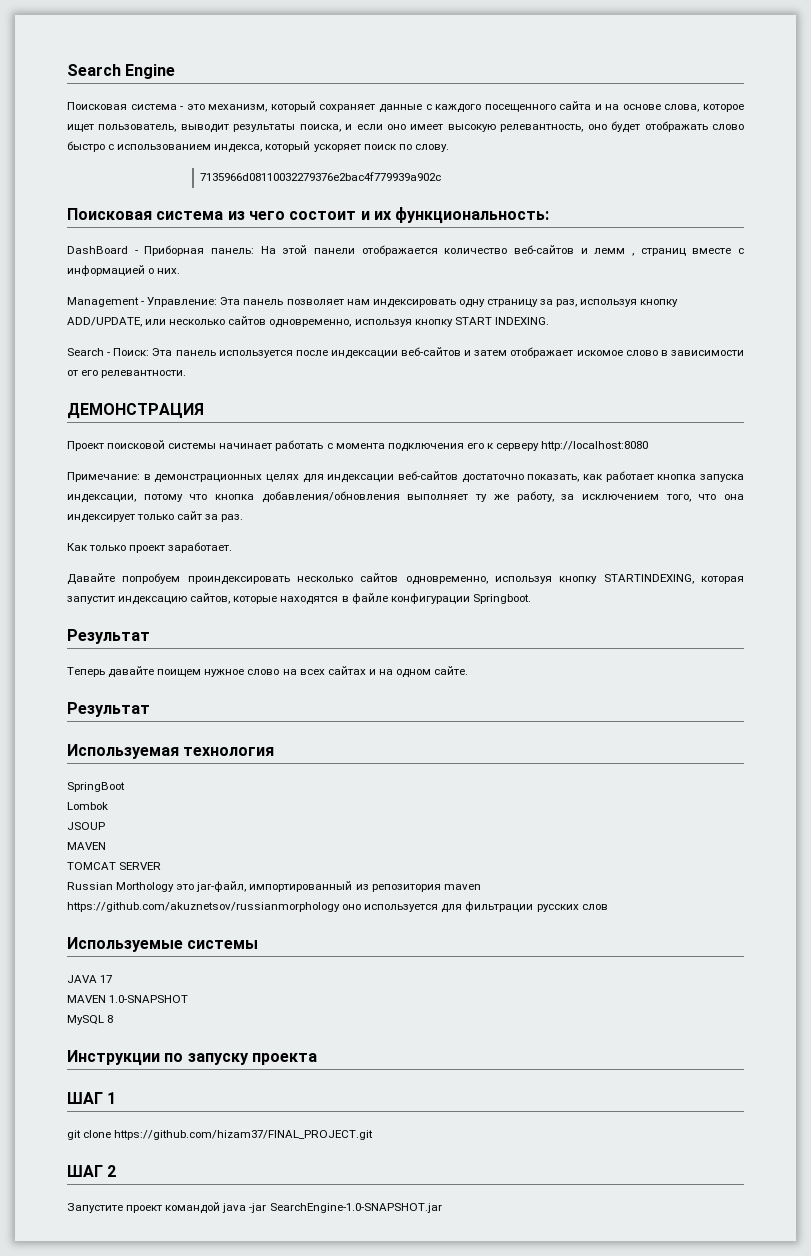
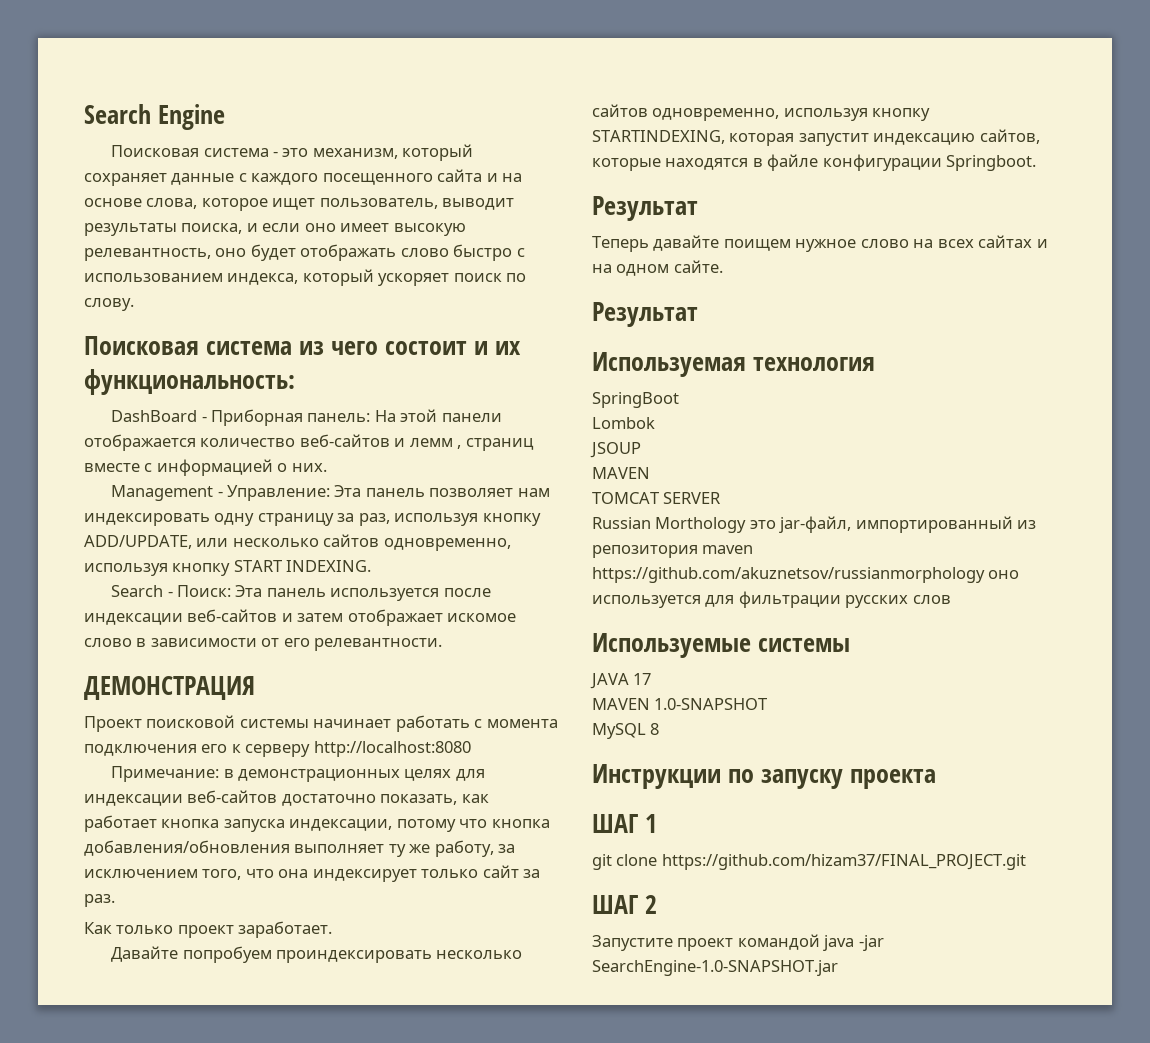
- 7135966d08110032279376e2bac4f779939a902c

